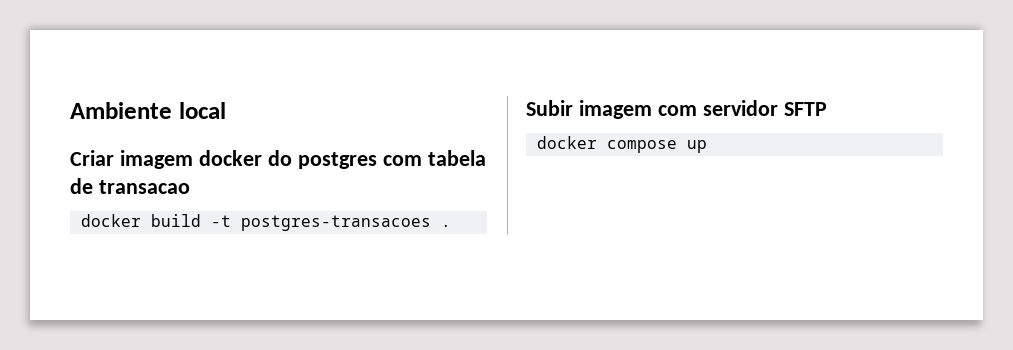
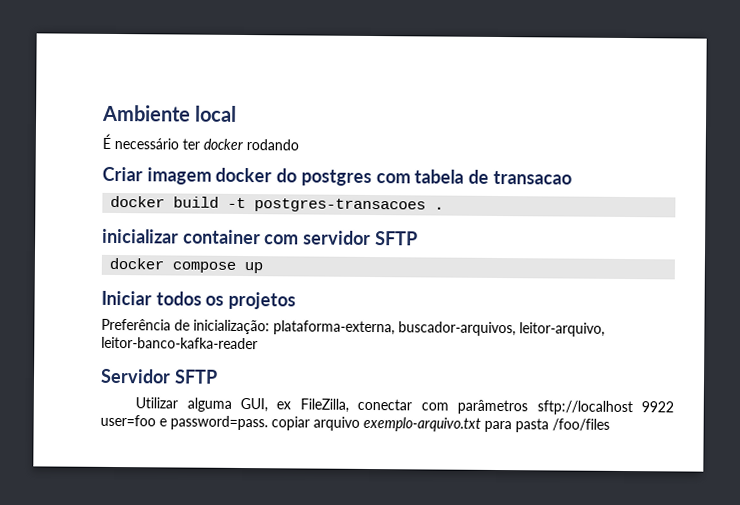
+ É necessário ter docker rodando
- Subir imagem com servidor SFTP
+ inicializar container com servidor SFTP
+ Iniciar todos os projetos
+ Preferência de inicialização: plataforma-externa, buscador-arquivos, leitor-arquivo, leitor-banco-kafka-reader
+ Servidor SFTP
+ Utilizar alguma GUI, ex FileZilla, conectar com parâmetros sftp://localhost 9922 user=foo e password=pass. copiar arquivo exemplo-arquivo.txt para pasta /foo/files

